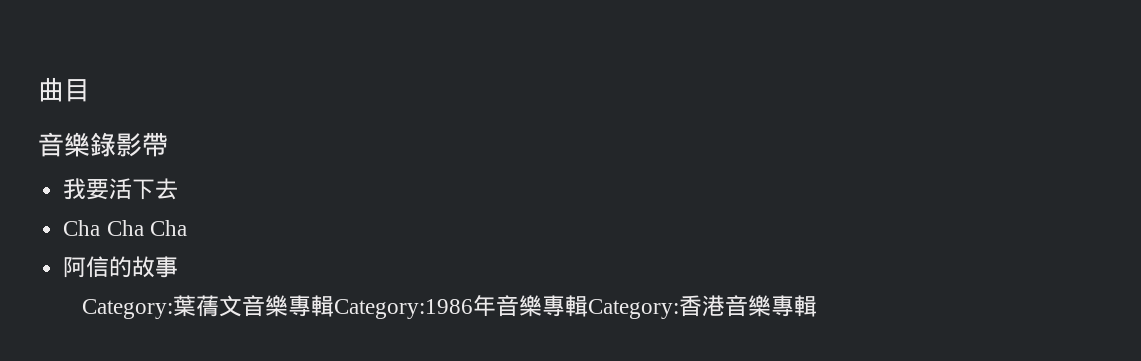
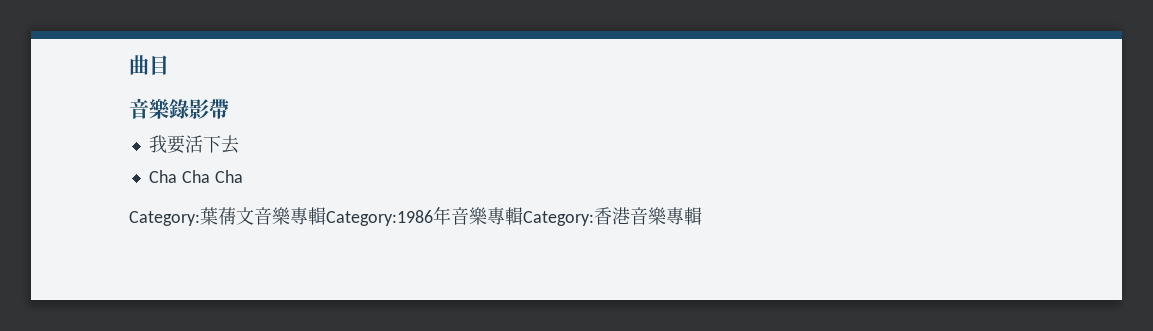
- 阿信的故事

